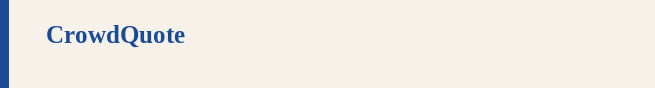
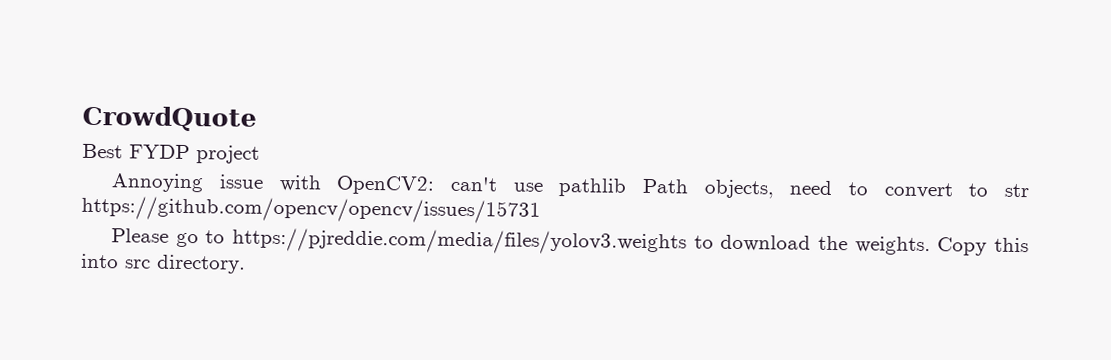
+ Best FYDP project
+ Annoying issue with OpenCV2: can't use pathlib Path objects, need to convert to str https://github.com/opencv/opencv/issues/15731
+ Please go to https://pjreddie.com/media/files/yolov3.weights to download the weights. Copy this into src directory.

